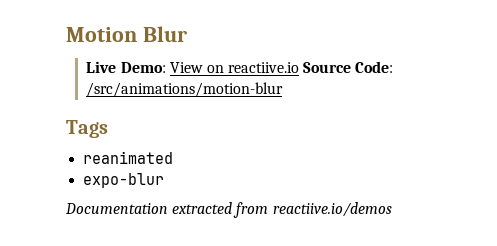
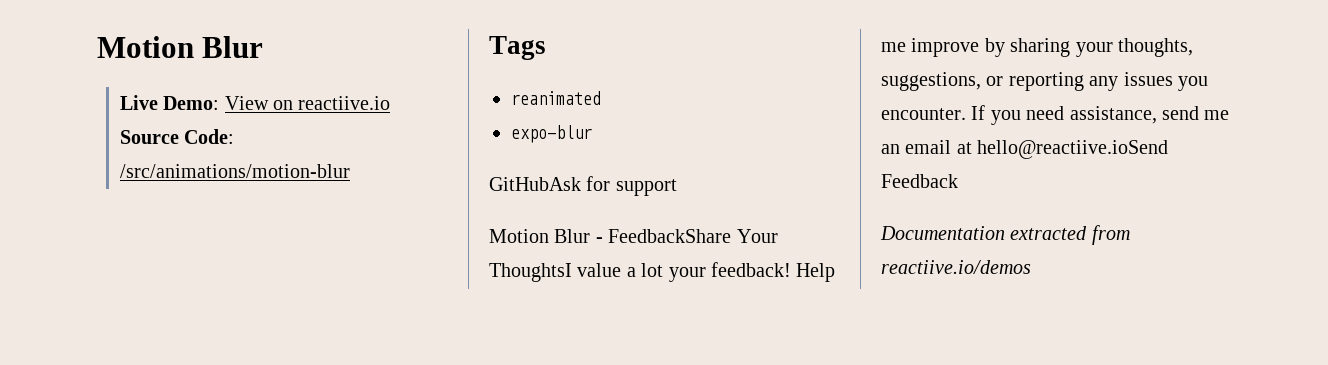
+ GitHubAsk for support
+ Motion Blur - FeedbackShare Your ThoughtsI value a lot your feedback! Help me improve by sharing your thoughts, suggestions, or reporting any issues you encounter. If you need assistance, send me an email at hello@reactiive.ioSend Feedback

